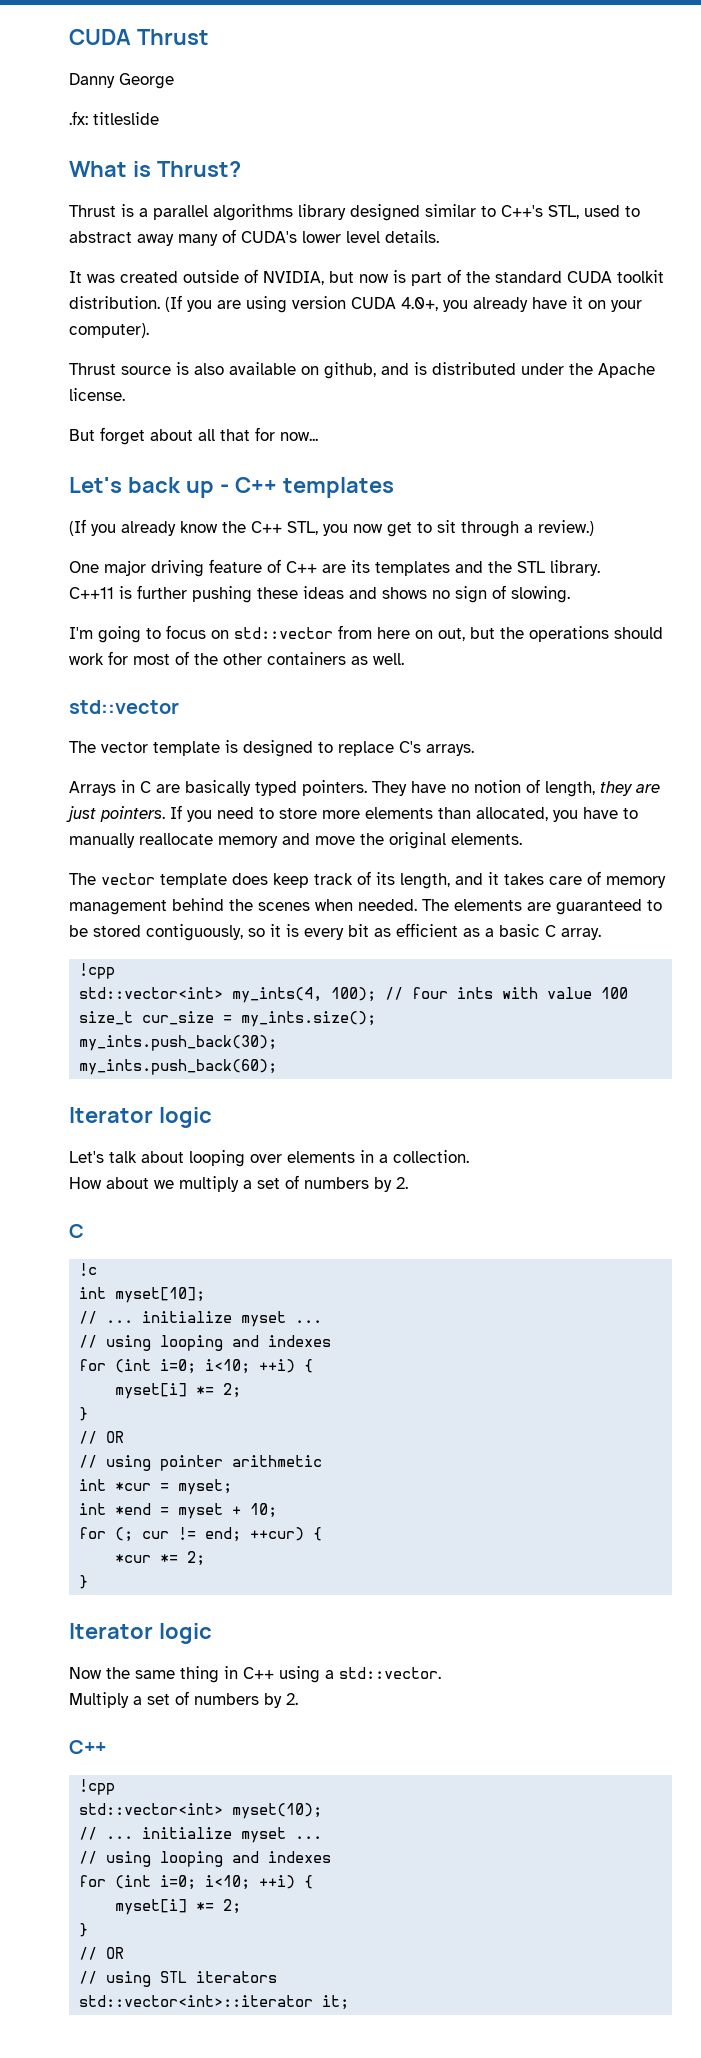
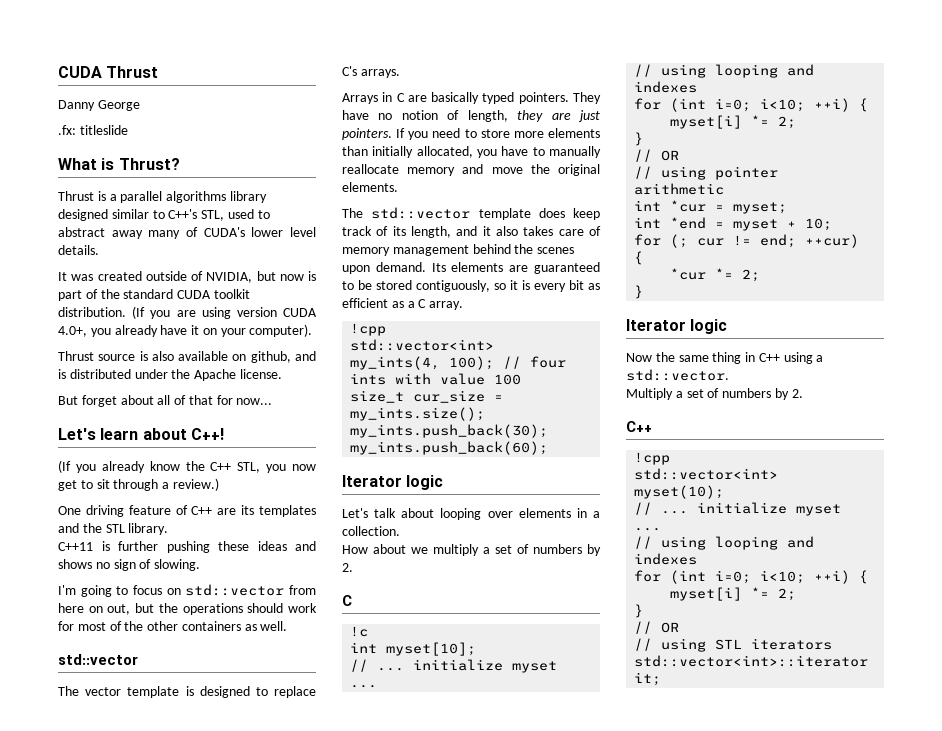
- But forget about all that for now...
+ But forget about all of that for now...
- Let's back up - C++ templates
+ Let's learn about C++!
- One major driving feature of C++ are its templates and the STL library.
+ One driving feature of C++ are its templates and the STL library.
- If you need to store more elements than allocated, you have to manually reallocate memory and move the original elements.
+ If you need to store more elements than initially allocated, you have to manually reallocate memory and move the original elements.
- The vector template does keep track of its length, and it takes care of memory management behind the scenes when needed. The elements are guaranteed to be stored contiguously, so it is every bit as efficient as a basic C array.
+ The std::vector template does keep track of its length, and it also takes care of memory management behind the scenes upon demand. Its elements are guaranteed to be stored contiguously, so it is every bit as efficient as a C array.

